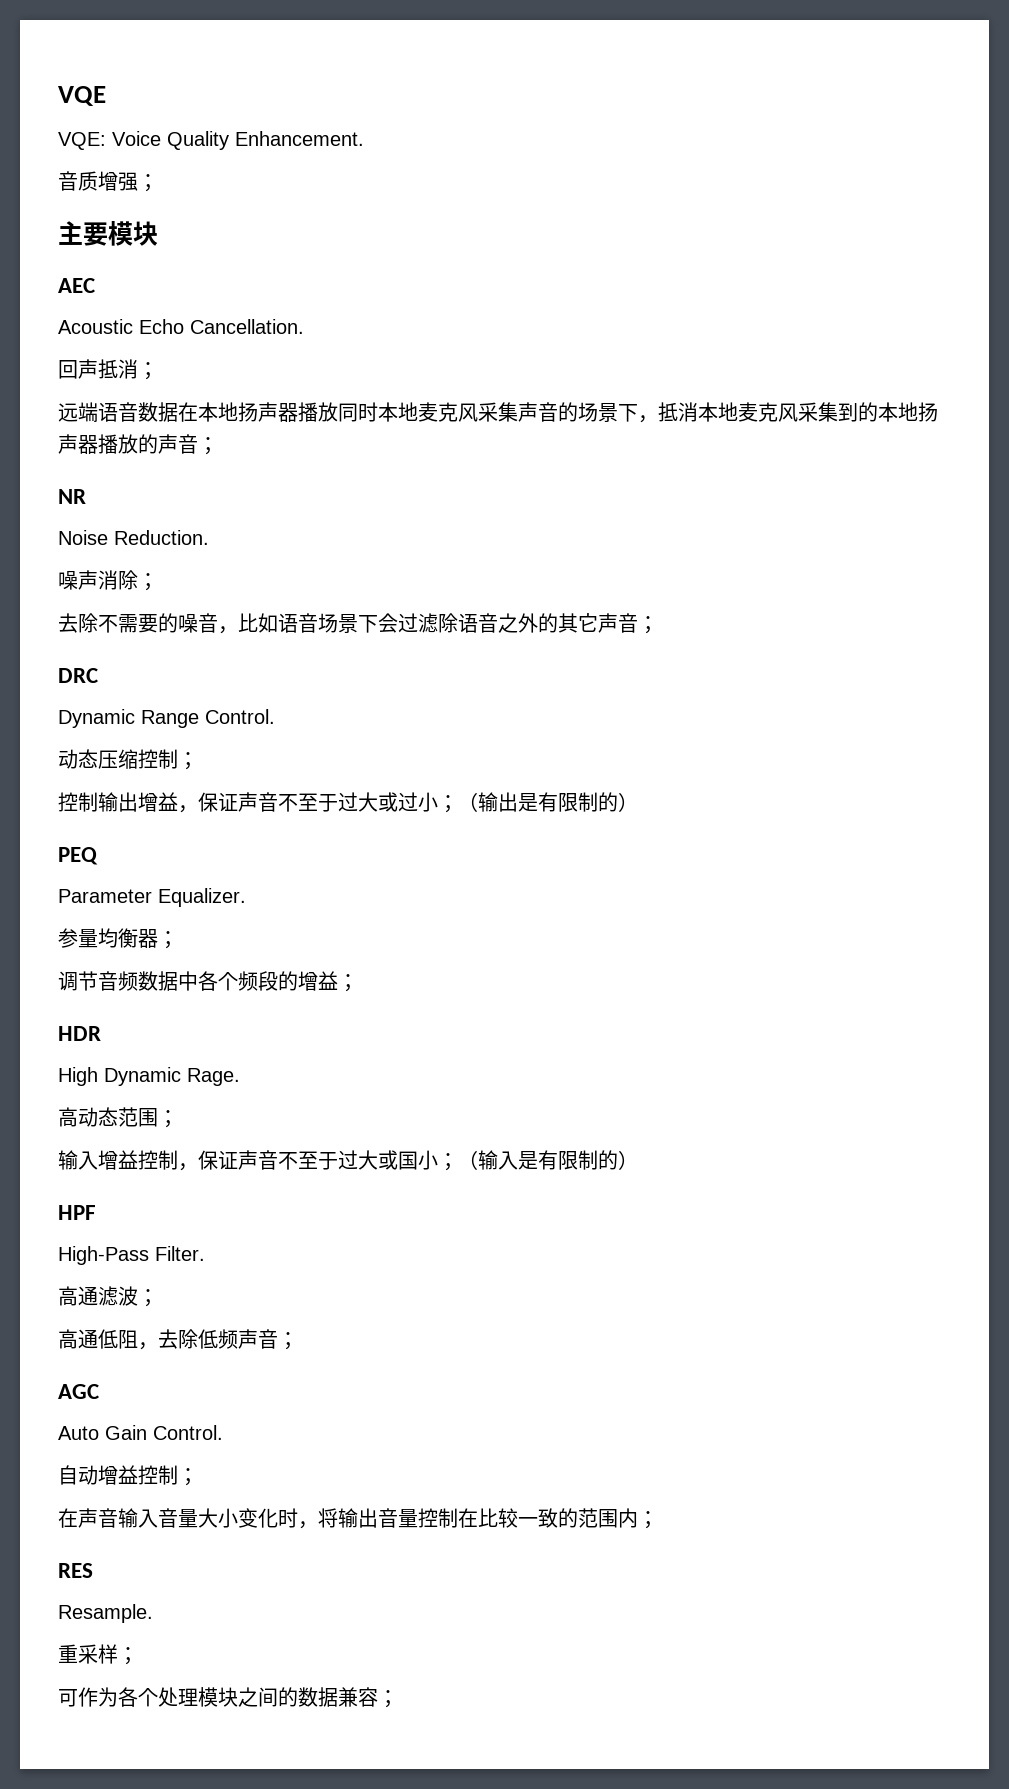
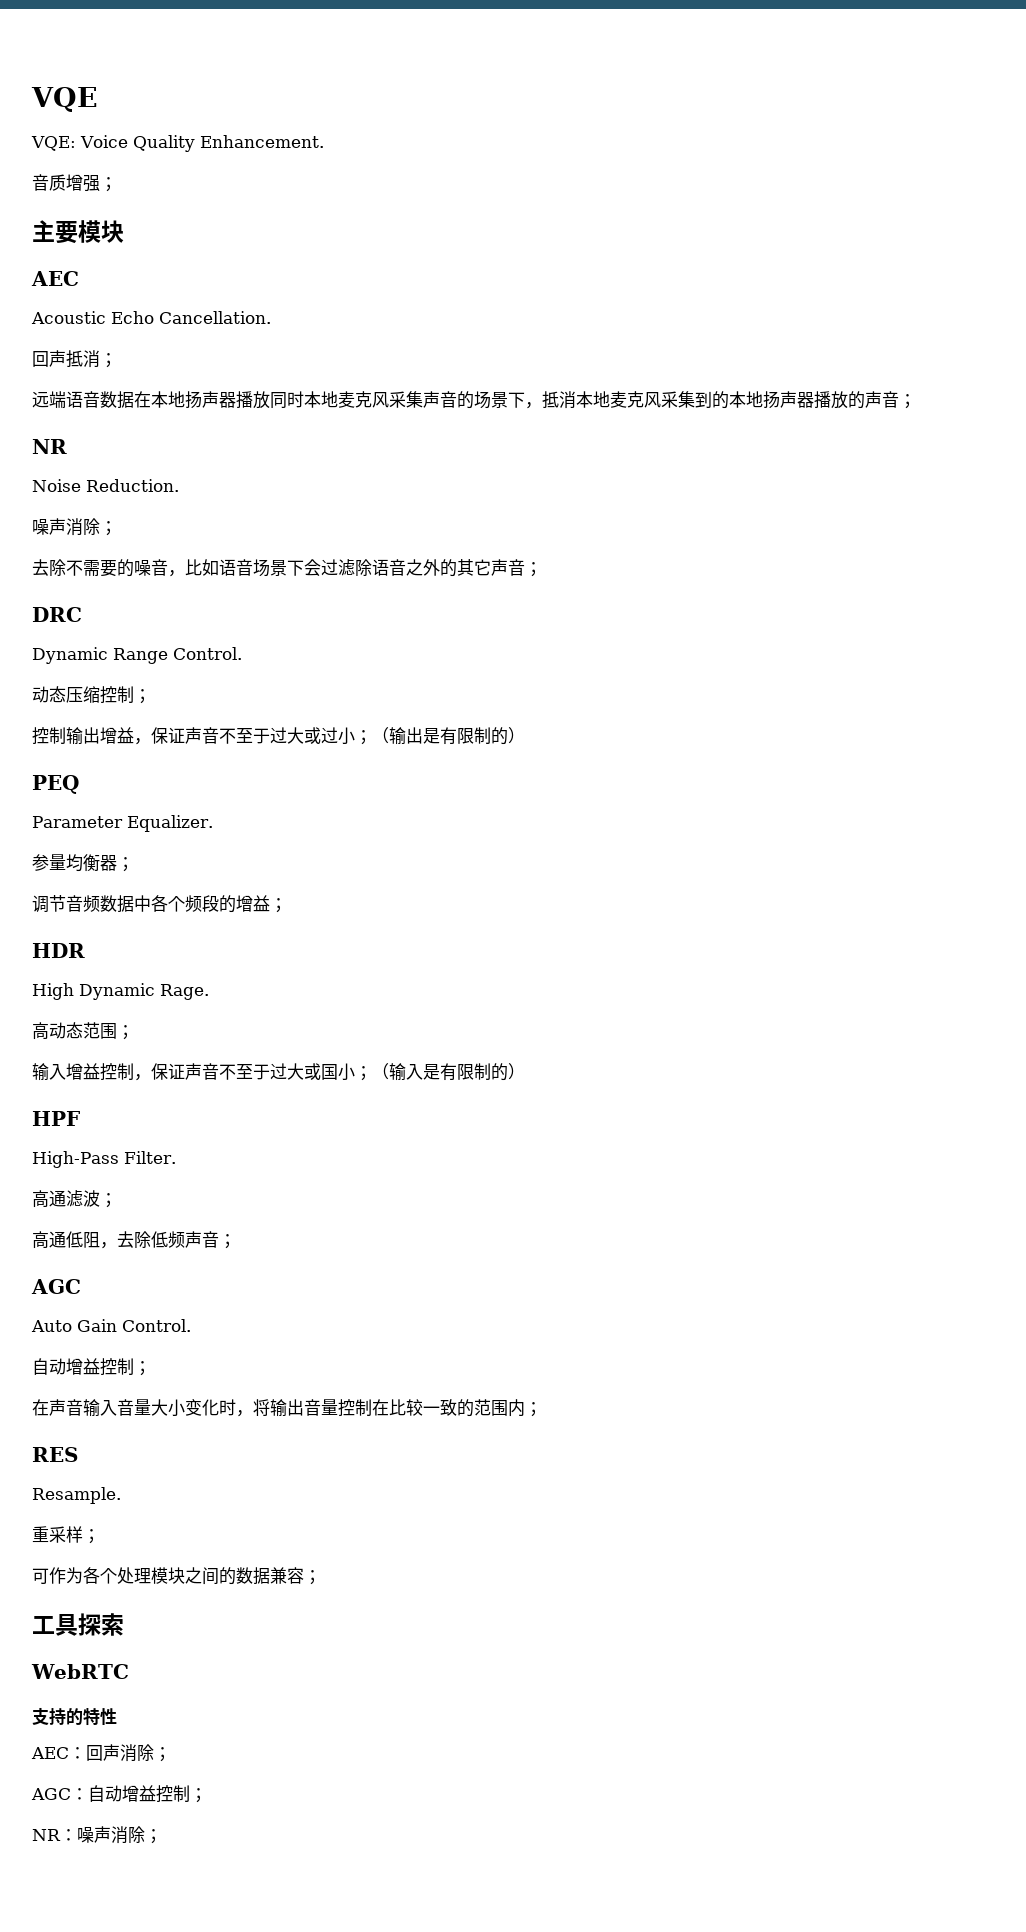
+ 工具探索
+ WebRTC
+ 支持的特性
+ AEC：回声消除；
+ AGC：自动增益控制；
+ NR：噪声消除；

